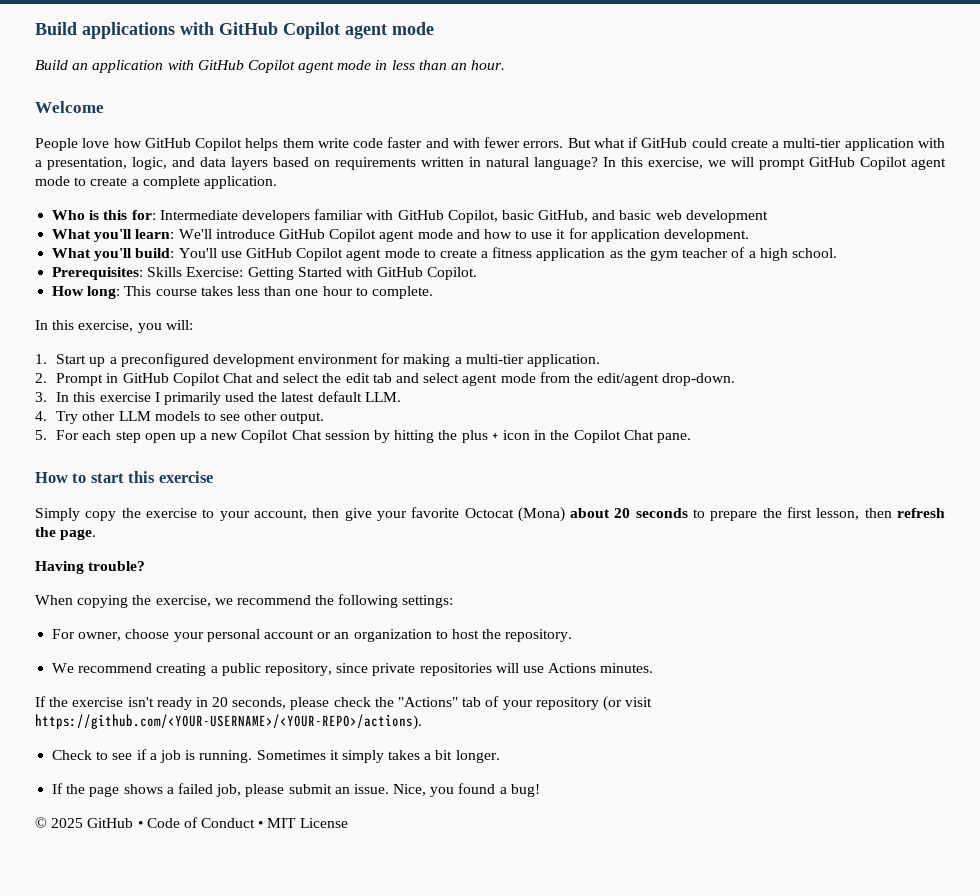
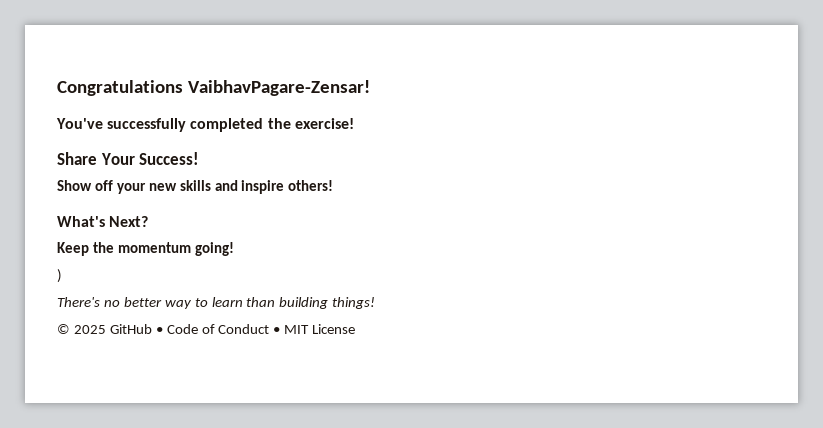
- Build applications with GitHub Copilot agent mode
- Build an application with GitHub Copilot agent mode in less than an hour.
- Welcome
- People love how GitHub Copilot helps them write code faster and with fewer errors. But what if GitHub could create a multi-tier application with a presentation, logic, and data layers based on requirements written in natural language? In this exercise, we will prompt GitHub Copilot agent mode to create a complete application.
- Who is this for: Intermediate developers familiar with GitHub Copilot, basic GitHub, and basic web development
- What you'll learn: We'll introduce GitHub Copilot agent mode and how to use it for application development.
- What you'll build: You'll use GitHub Copilot agent mode to create a fitness application as the gym teacher of a high school.
- Prerequisites: Skills Exercise: Getting Started with GitHub Copilot.
- How long: This course takes less than one hour to complete.
- In this exercise, you will:
- 1. Start up a preconfigured development environment for making a multi-tier application.
- 2. Prompt in GitHub Copilot Chat and select the edit tab and select agent mode from the edit/agent drop-down.
- 3. In this exercise I primarily used the latest default LLM.
- 4. Try other LLM models to see other output.
- 5. For each step open up a new Copilot Chat session by hitting the plus + icon in the Copilot Chat pane.
- How to start this exercise
- Simply copy the exercise to your account, then give your favorite Octocat (Mona) about 20 seconds to prepare the first lesson, then refresh the page.
- Having trouble?
- When copying the exercise, we recommend the following settings:
- For owner, choose your personal account or an organization to host the repository.
- We recommend creating a public repository, since private repositories will use Actions minutes.
- If the exercise isn't ready in 20 seconds, please check the "Actions" tab of your repository (or visit https://github.com/<YOUR-USERNAME>/<YOUR-REPO>/actions).
- Check to see if a job is running. Sometimes it simply takes a bit longer.
- If the page shows a failed job, please submit an issue. Nice, you found a bug!
+ Congratulations VaibhavPagare-Zensar!
+ You've successfully completed the exercise!
+ Share Your Success!
+ Show off your new skills and inspire others!
+ What's Next?
+ Keep the momentum going!
+ )
+ There's no better way to learn than building things!

